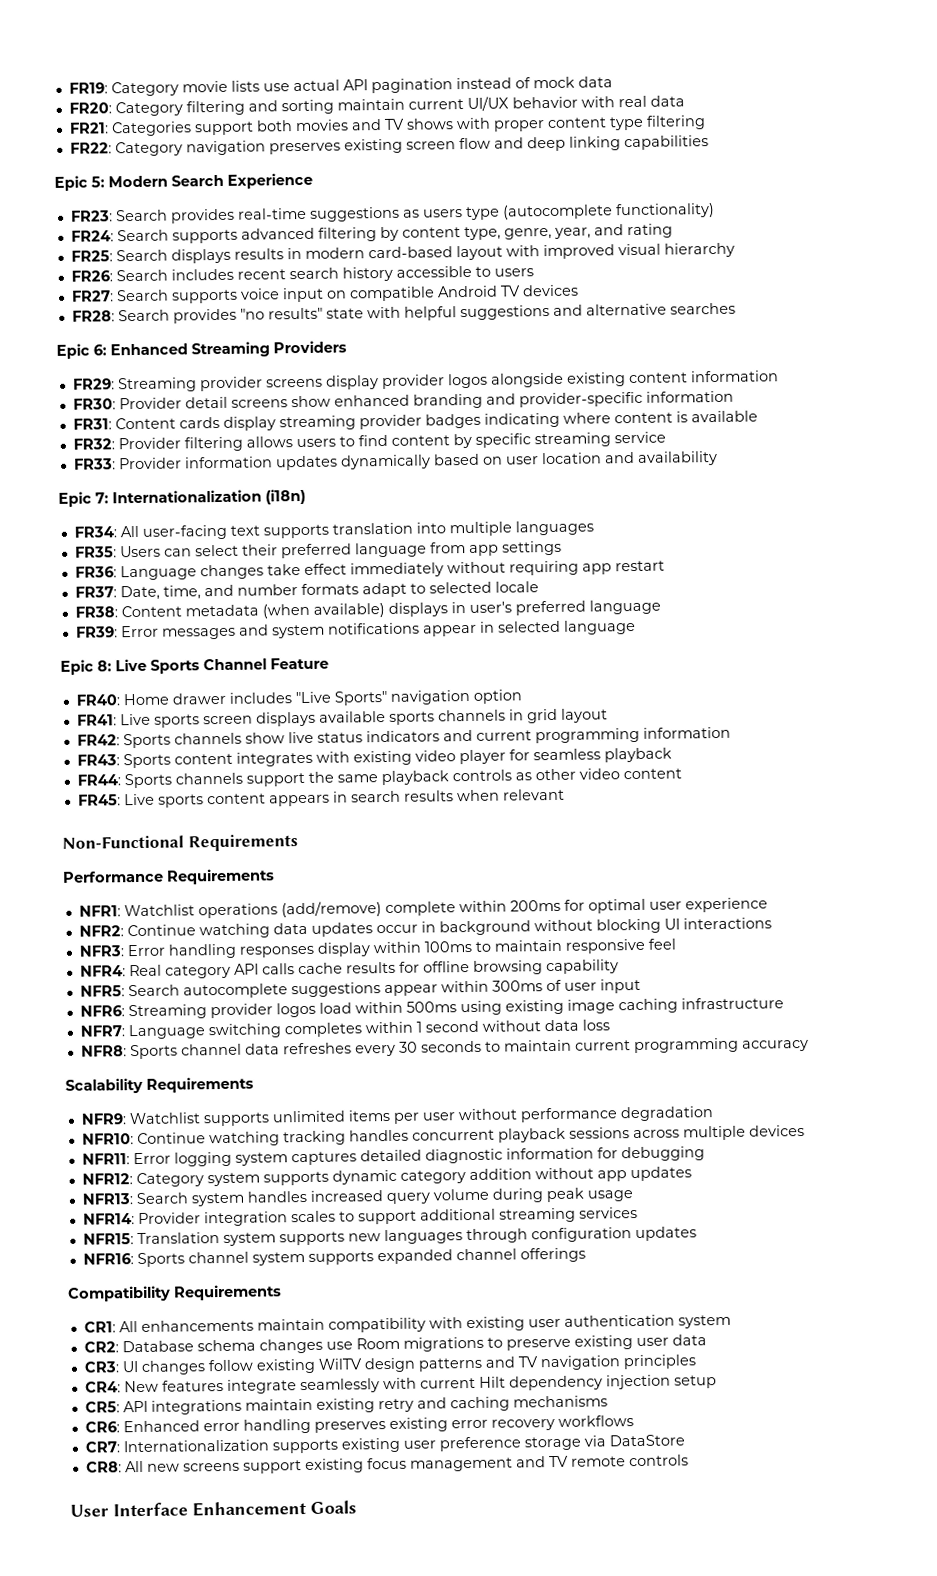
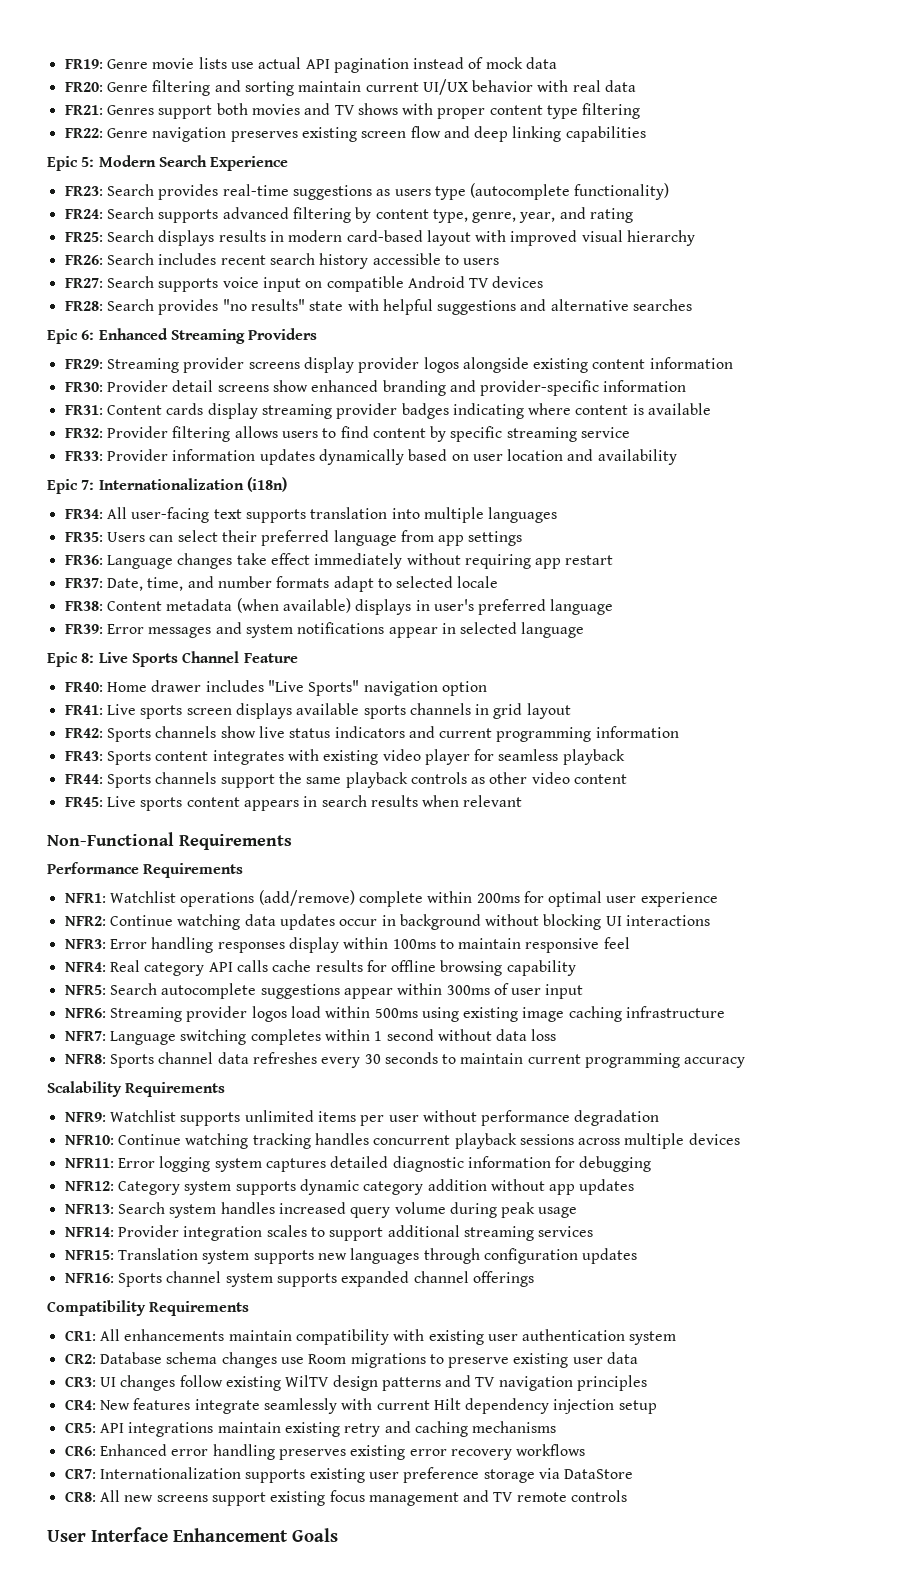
- FR19: Category movie lists use actual API pagination instead of mock data
+ FR19: Genre movie lists use actual API pagination instead of mock data
- FR20: Category filtering and sorting maintain current UI/UX behavior with real data
+ FR20: Genre filtering and sorting maintain current UI/UX behavior with real data
- FR21: Categories support both movies and TV shows with proper content type filtering
+ FR21: Genres support both movies and TV shows with proper content type filtering
- FR22: Category navigation preserves existing screen flow and deep linking capabilities
+ FR22: Genre navigation preserves existing screen flow and deep linking capabilities

